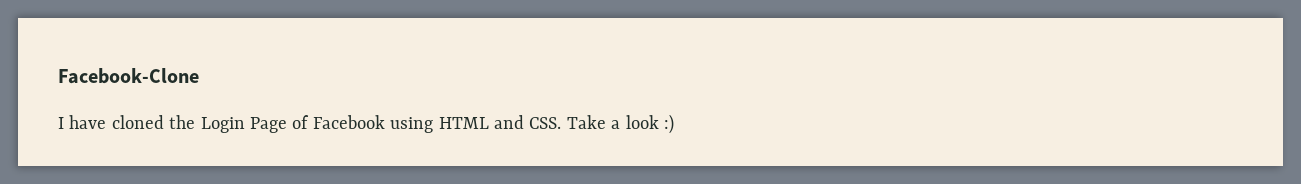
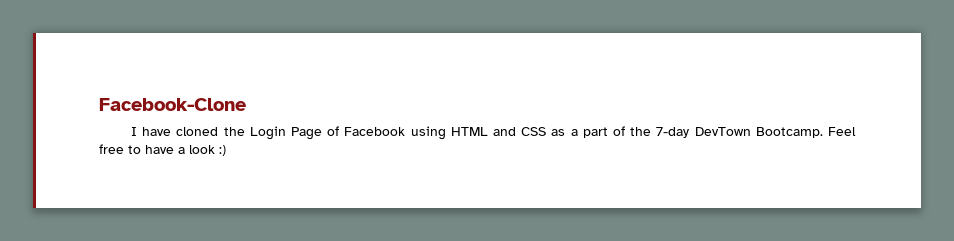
- I have cloned the Login Page of Facebook using HTML and CSS. Take a look :)
+ I have cloned the Login Page of Facebook using HTML and CSS as a part of the 7-day DevTown Bootcamp. Feel free to have a look :)

